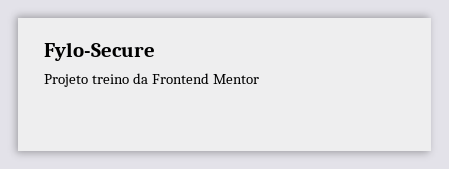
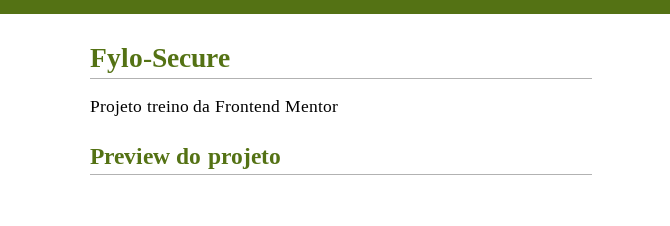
+ Preview do projeto

